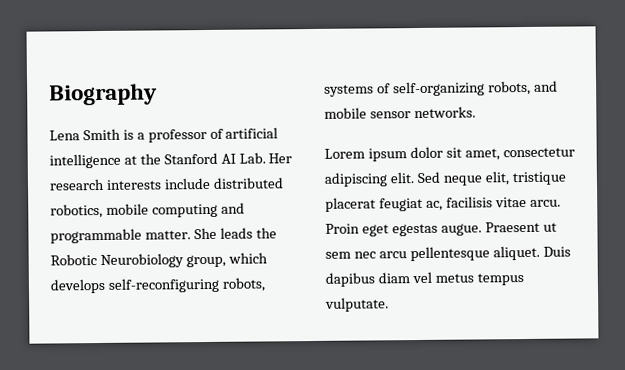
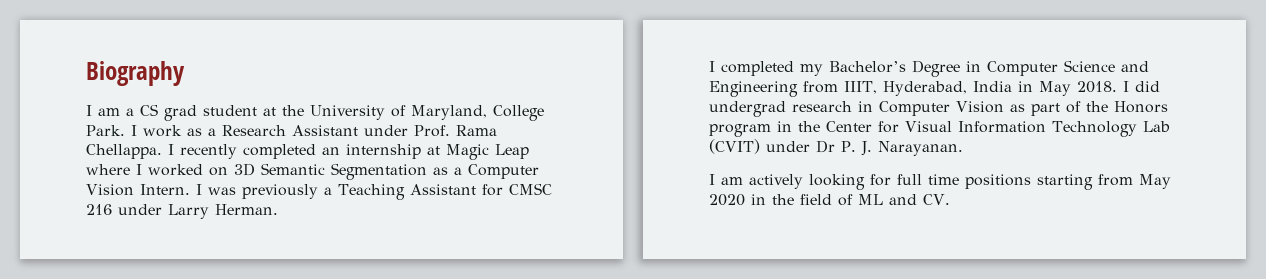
- Lena Smith is a professor of artificial intelligence at the Stanford AI Lab. Her research interests include distributed robotics, mobile computing and programmable matter. She leads the Robotic Neurobiology group, which develops self-reconfiguring robots, systems of self-organizing robots, and mobile sensor networks.
- Lorem ipsum dolor sit amet, consectetur adipiscing elit. Sed neque elit, tristique placerat feugiat ac, facilisis vitae arcu. Proin eget egestas augue. Praesent ut sem nec arcu pellentesque aliquet. Duis dapibus diam vel metus tempus vulputate.
+ I am a CS grad student at the University of Maryland, College Park. I work as a Research Assistant under Prof. Rama Chellappa. I recently completed an internship at Magic Leap where I worked on 3D Semantic Segmentation as a Computer Vision Intern. I was previously a Teaching Assistant for CMSC 216 under Larry Herman.
+ I completed my Bachelor’s Degree in Computer Science and Engineering from IIIT, Hyderabad, India in May 2018. I did undergrad research in Computer Vision as part of the Honors program in the Center for Visual Information Technology Lab (CVIT) under Dr P. J. Narayanan.
+ I am actively looking for full time positions starting from May 2020 in the field of ML and CV.

